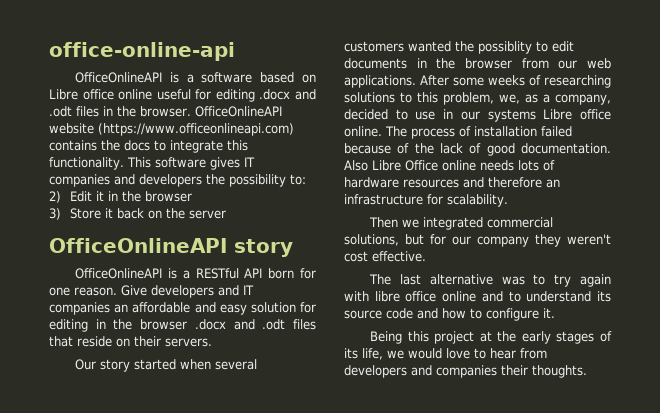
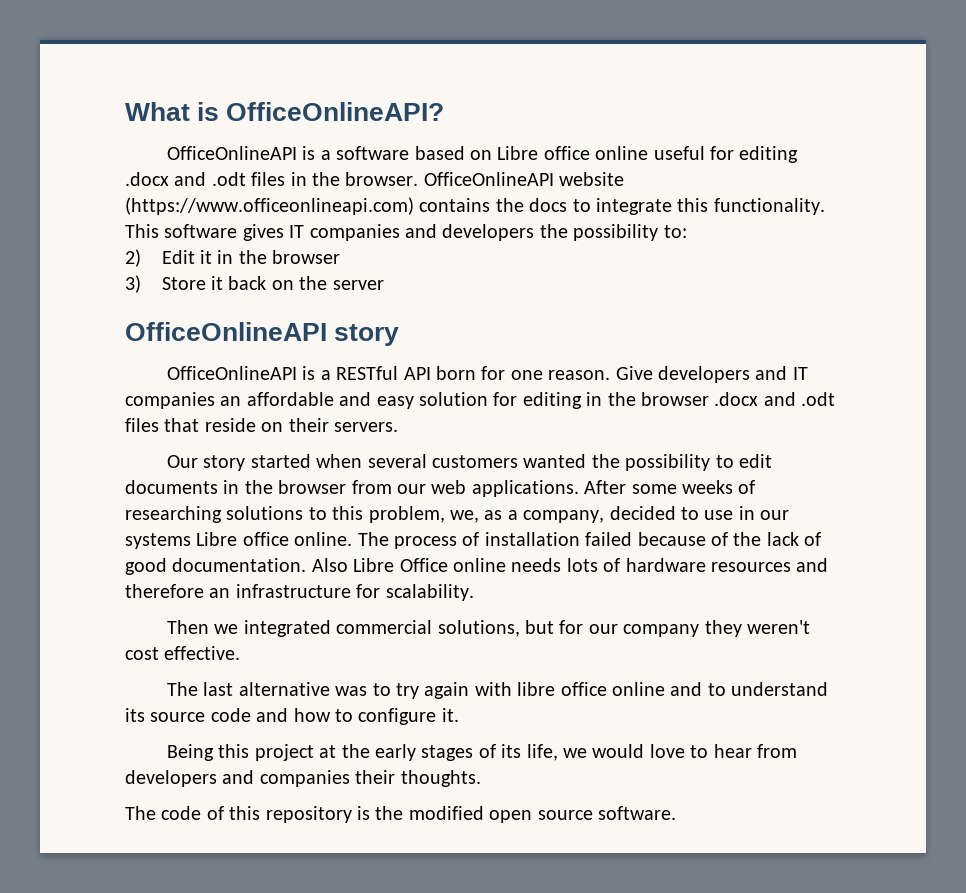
- office-online-api
+ What is OfficeOnlineAPI?
- Our story started when several customers wanted the possiblity to edit documents in the browser from our web applications.
+ Our story started when several customers wanted the possibility to edit documents in the browser from our web applications.
+ The code of this repository is the modified open source software.

